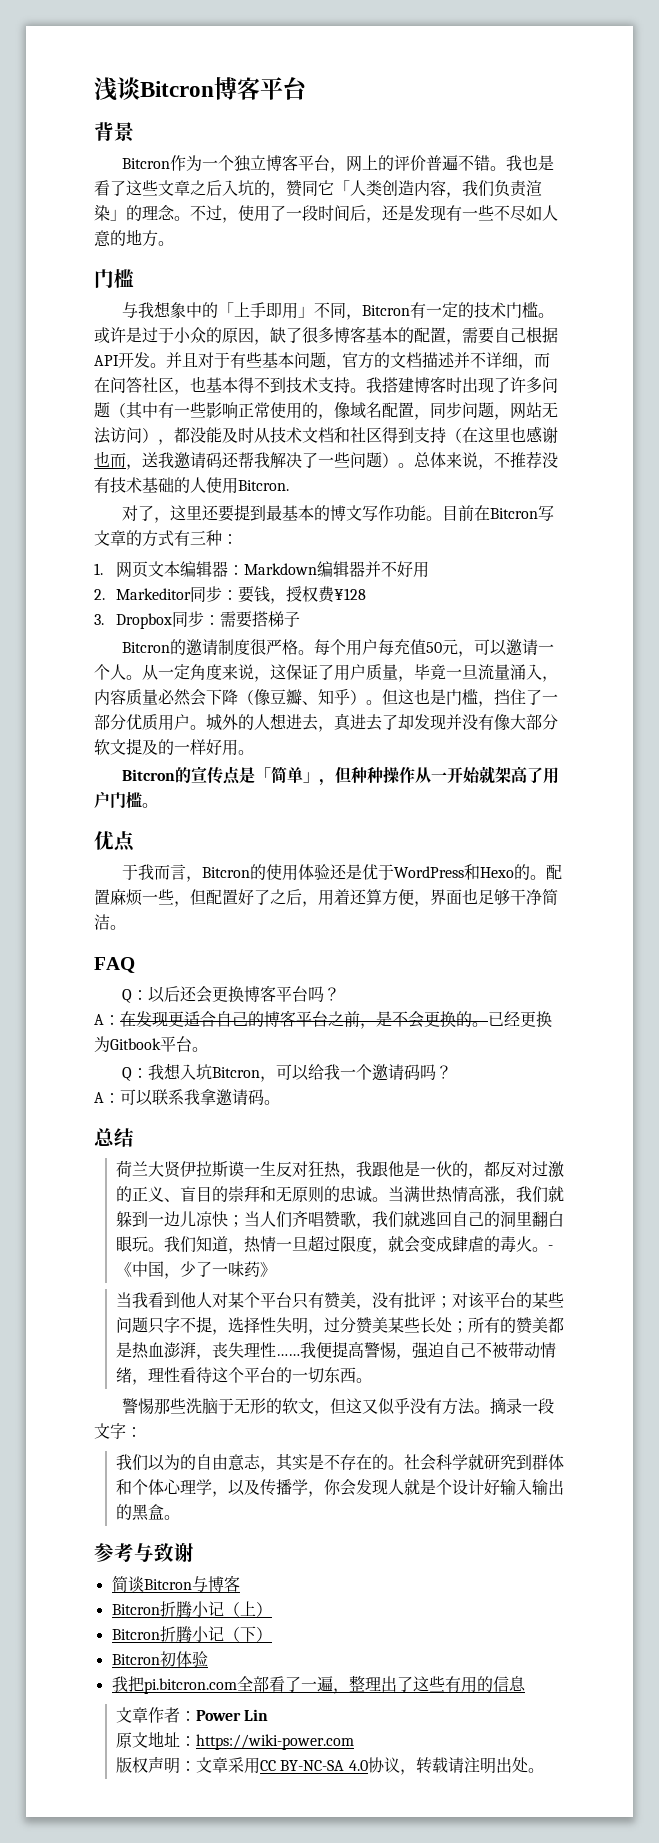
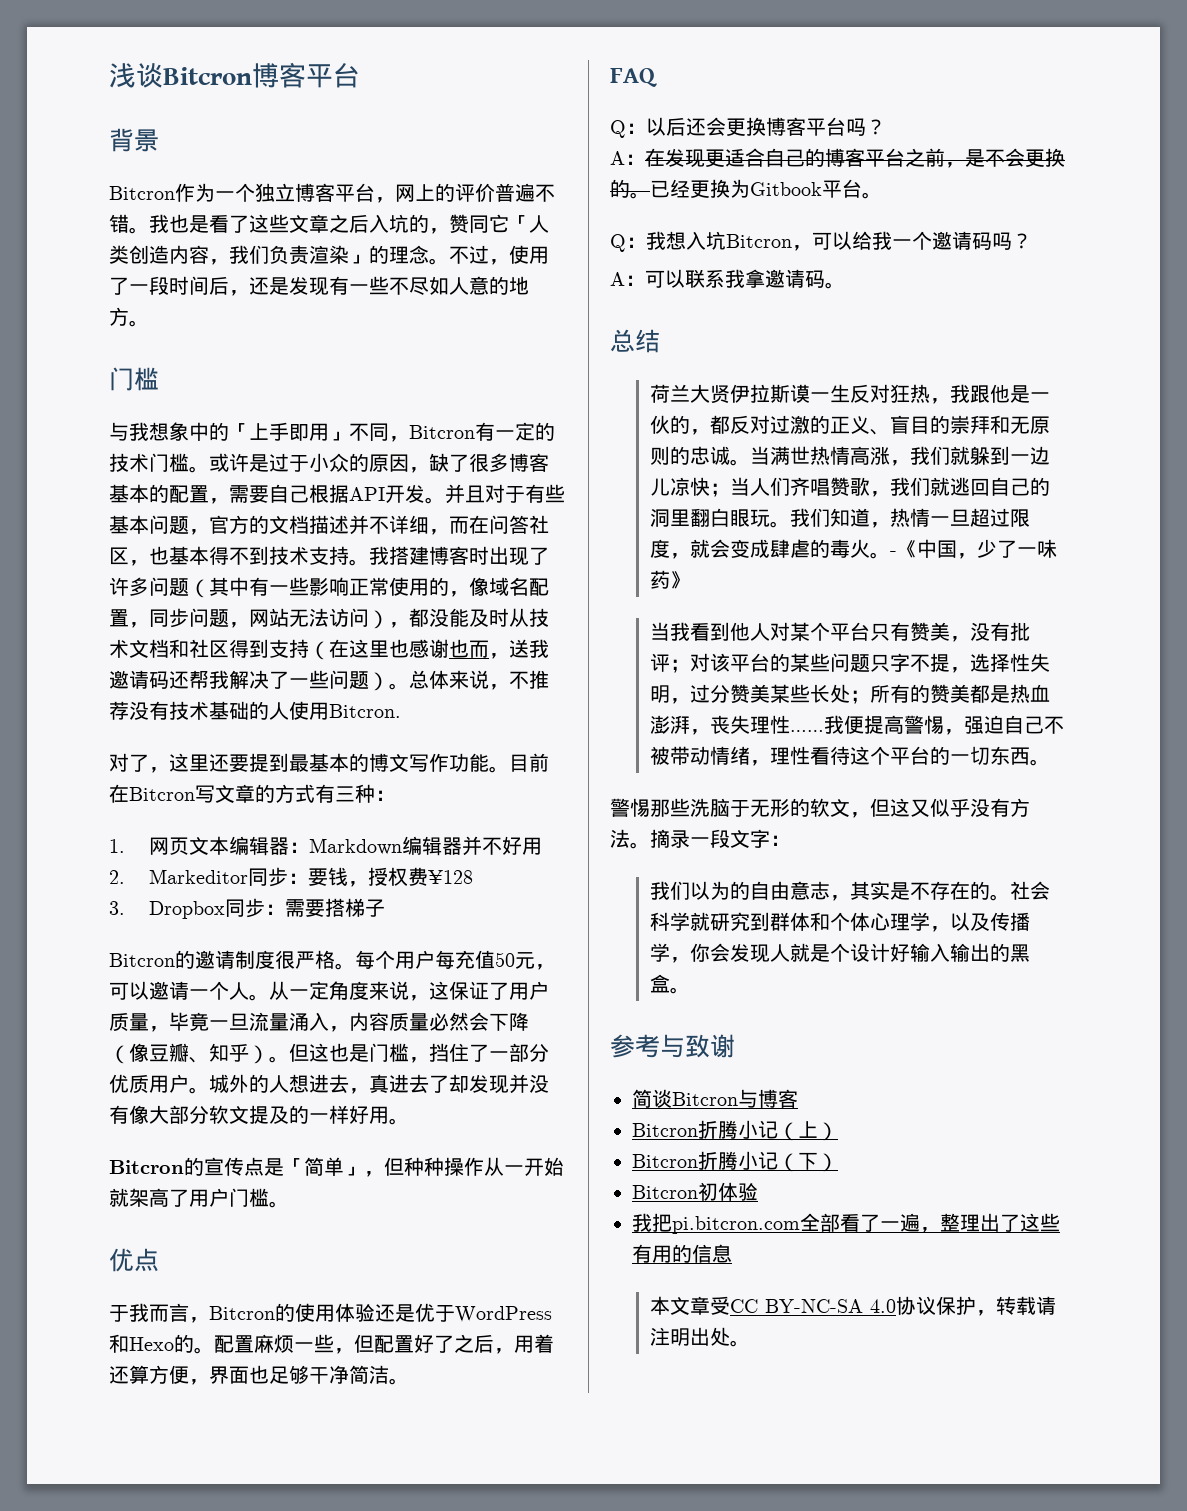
- 文章作者：Power Lin
- 原文地址：https://wiki-power.com
- 版权声明：文章采用CC BY-NC-SA 4.0协议，转载请注明出处。
+ 本文章受CC BY-NC-SA 4.0协议保护，转载请注明出处。

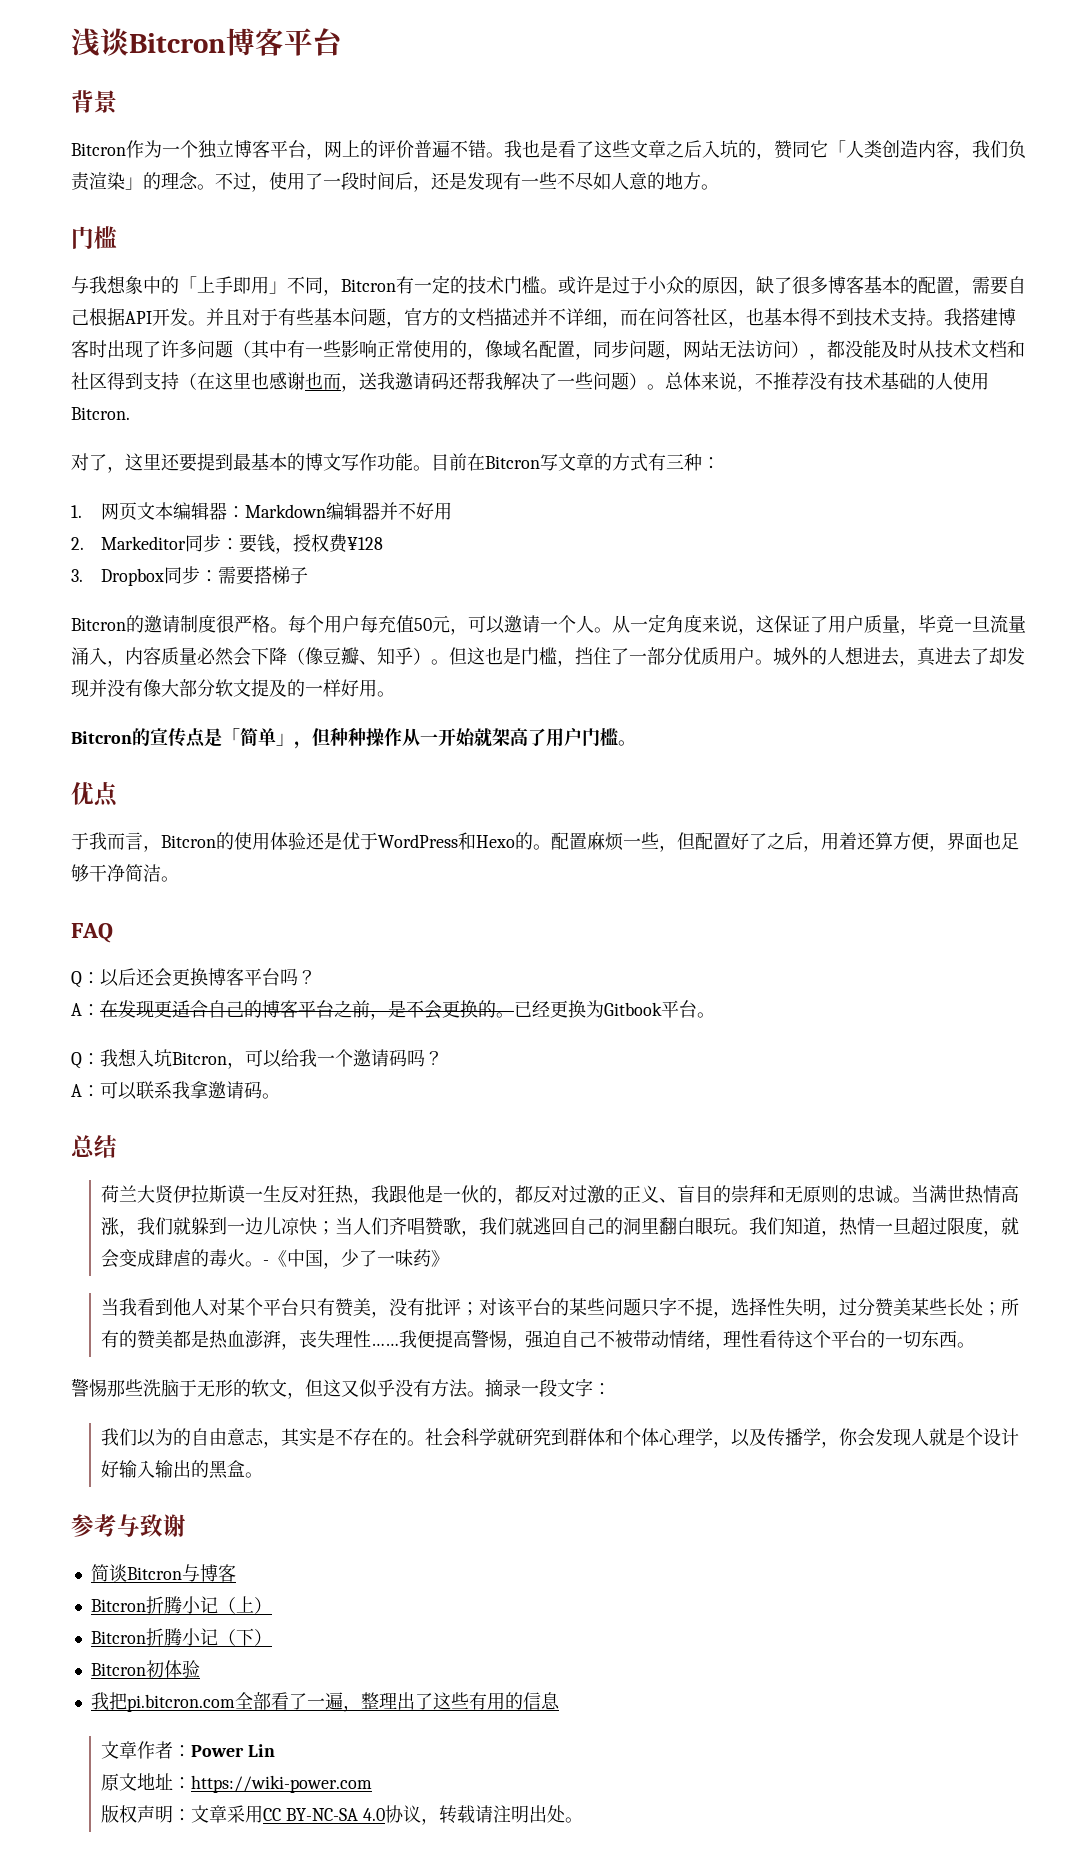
- 本文章受CC BY-NC-SA 4.0协议保护，转载请注明出处。
+ 文章作者：Power Lin
+ 原文地址：https://wiki-power.com
+ 版权声明：文章采用CC BY-NC-SA 4.0协议，转载请注明出处。

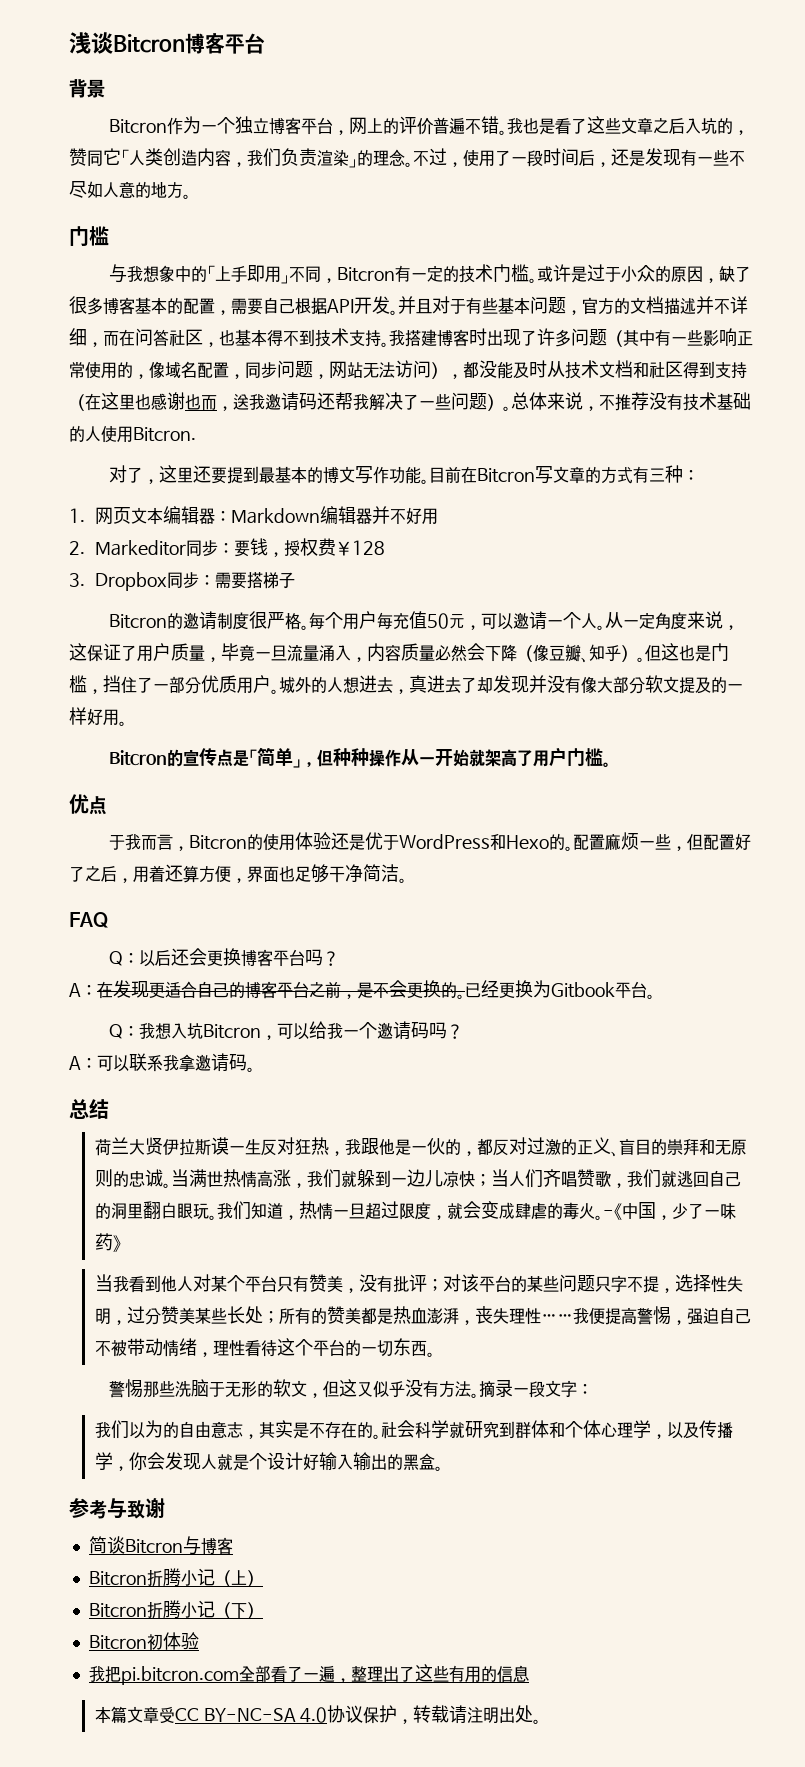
- 文章作者：Power Lin
- 原文地址：https://wiki-power.com
- 版权声明：文章采用CC BY-NC-SA 4.0协议，转载请注明出处。
+ 本篇文章受CC BY-NC-SA 4.0协议保护，转载请注明出处。

